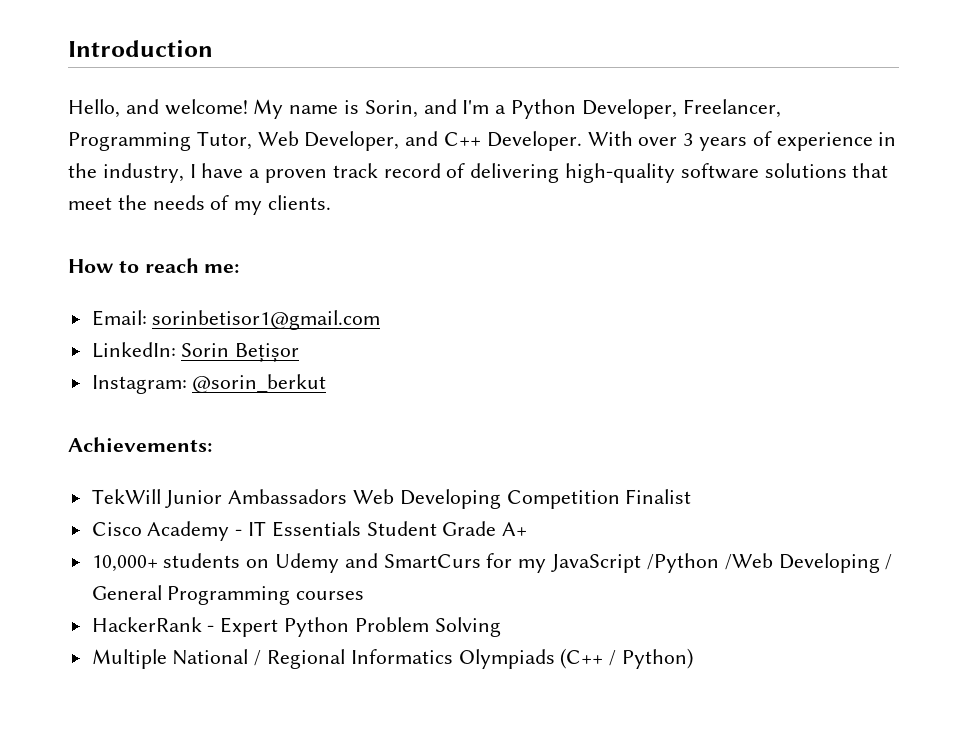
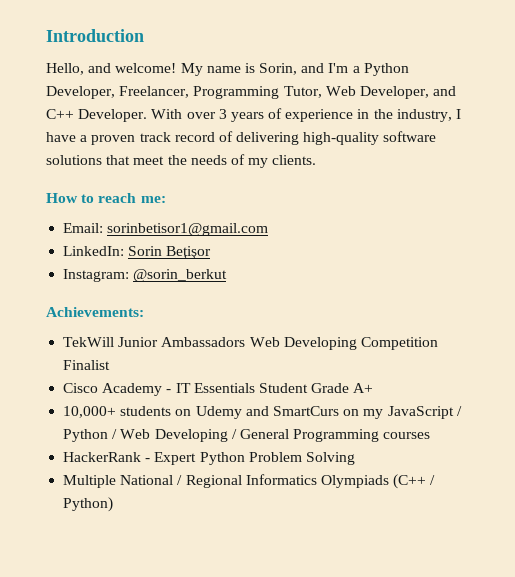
- 10,000+ students on Udemy and SmartCurs for my JavaScript /Python /Web Developing / General Programming courses
+ 10,000+ students on Udemy and SmartCurs on my JavaScript / Python / Web Developing / General Programming courses

